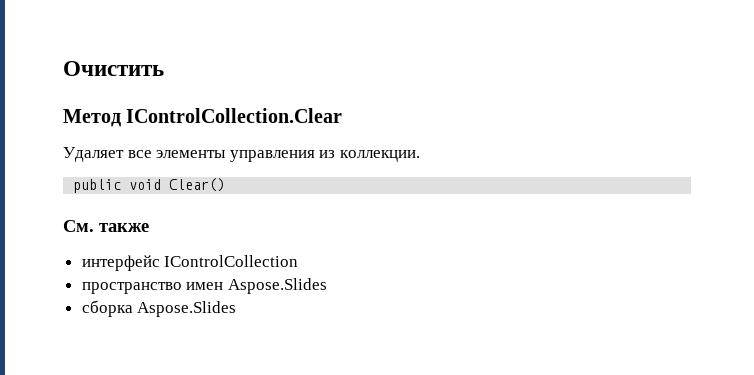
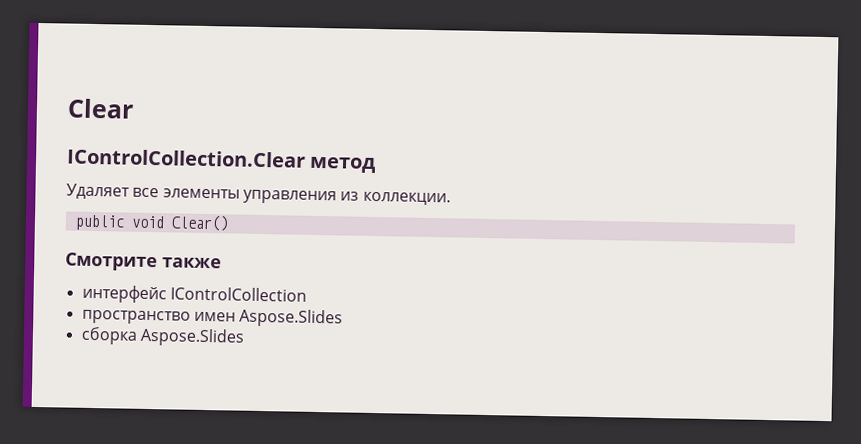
- Очистить
- Метод IControlCollection.Clear
+ Clear
+ IControlCollection.Clear метод
- См. также
+ Смотрите также

